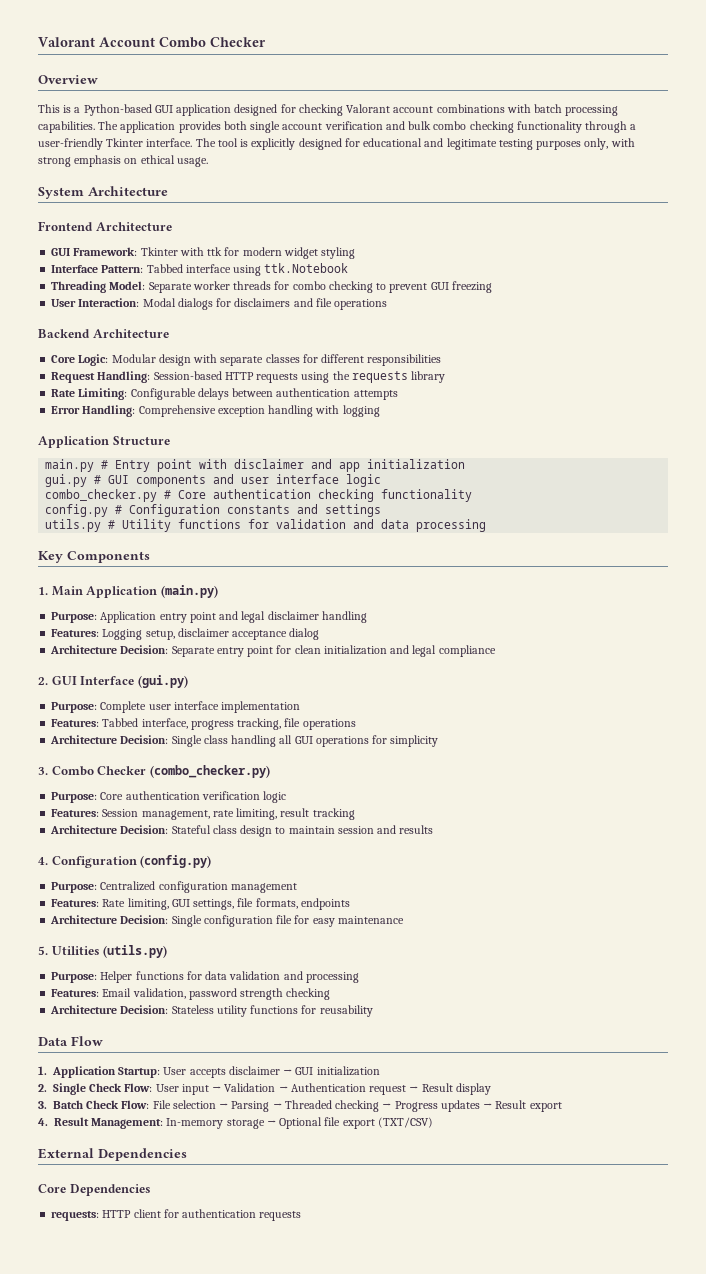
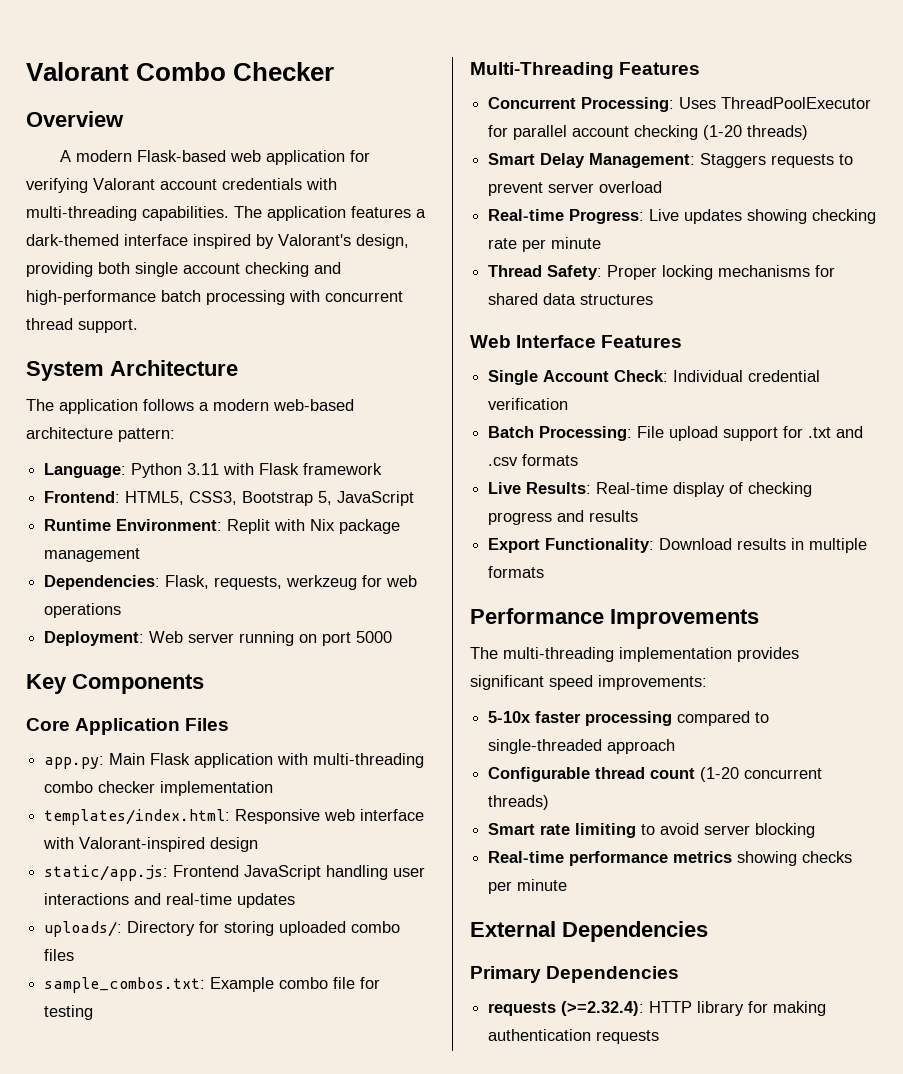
- Valorant Account Combo Checker
+ Valorant Combo Checker
- This is a Python-based GUI application designed for checking Valorant account combinations with batch processing capabilities. The application provides both single account verification and bulk combo checking functionality through a user-friendly Tkinter interface. The tool is explicitly designed for educational and legitimate testing purposes only, with strong emphasis on ethical usage.
+ A modern Flask-based web application for verifying Valorant account credentials with multi-threading capabilities. The application features a dark-themed interface inspired by Valorant's design, providing both single account checking and high-performance batch processing with concurrent thread support.
  System Architecture
- Frontend Architecture
- GUI Framework: Tkinter with ttk for modern widget styling
- Interface Pattern: Tabbed interface using ttk.Notebook
- Threading Model: Separate worker threads for combo checking to prevent GUI freezing
- User Interaction: Modal dialogs for disclaimers and file operations
- Backend Architecture
- Core Logic: Modular design with separate classes for different responsibilities
- Request Handling: Session-based HTTP requests using the requests library
- Rate Limiting: Configurable delays between authentication attempts
- Error Handling: Comprehensive exception handling with logging
- Application Structure
- main.py # Entry point with disclaimer and app initialization
- gui.py # GUI components and user interface logic
- combo_checker.py # Core authentication checking functionality
- config.py # Configuration constants and settings
- utils.py # Utility functions for validation and data processing
+ The application follows a modern web-based architecture pattern:
+ Language: Python 3.11 with Flask framework
+ Frontend: HTML5, CSS3, Bootstrap 5, JavaScript
+ Runtime Environment: Replit with Nix package management
+ Dependencies: Flask, requests, werkzeug for web operations
+ Deployment: Web server running on port 5000
  Key Components
- 1. Main Application (main.py)
- Purpose: Application entry point and legal disclaimer handling
- Features: Logging setup, disclaimer acceptance dialog
- Architecture Decision: Separate entry point for clean initialization and legal compliance
- 2. GUI Interface (gui.py)
- Purpose: Complete user interface implementation
- Features: Tabbed interface, progress tracking, file operations
- Architecture Decision: Single class handling all GUI operations for simplicity
- 3. Combo Checker (combo_checker.py)
- Purpose: Core authentication verification logic
- Features: Session management, rate limiting, result tracking
- Architecture Decision: Stateful class design to maintain session and results
- 4. Configuration (config.py)
- Purpose: Centralized configuration management
- Features: Rate limiting, GUI settings, file formats, endpoints
- Architecture Decision: Single configuration file for easy maintenance
- 5. Utilities (utils.py)
- Purpose: Helper functions for data validation and processing
- Features: Email validation, password strength checking
- Architecture Decision: Stateless utility functions for reusability
- Data Flow
- 1. Application Startup: User accepts disclaimer → GUI initialization
- 2. Single Check Flow: User input → Validation → Authentication request → Result display
- 3. Batch Check Flow: File selection → Parsing → Threaded checking → Progress updates → Result export
- 4. Result Management: In-memory storage → Optional file export (TXT/CSV)
+ Core Application Files
+ app.py: Main Flask application with multi-threading combo checker implementation
+ templates/index.html: Responsive web interface with Valorant-inspired design
+ static/app.js: Frontend JavaScript handling user interactions and real-time updates
+ uploads/: Directory for storing uploaded combo files
+ sample_combos.txt: Example combo file for testing
+ Multi-Threading Features
+ Concurrent Processing: Uses ThreadPoolExecutor for parallel account checking (1-20 threads)
+ Smart Delay Management: Staggers requests to prevent server overload
+ Real-time Progress: Live updates showing checking rate per minute
+ Thread Safety: Proper locking mechanisms for shared data structures
+ Web Interface Features
+ Single Account Check: Individual credential verification
+ Batch Processing: File upload support for .txt and .csv formats
+ Live Results: Real-time display of checking progress and results
+ Export Functionality: Download results in multiple formats
+ Performance Improvements
+ The multi-threading implementation provides significant speed improvements:
+ 5-10x faster processing compared to single-threaded approach
+ Configurable thread count (1-20 concurrent threads)
+ Smart rate limiting to avoid server blocking
+ Real-time performance metrics showing checks per minute
- Core Dependencies
- requests: HTTP client for authentication requests
+ Primary Dependencies
+ requests (>=2.32.4): HTTP library for making authentication requests

